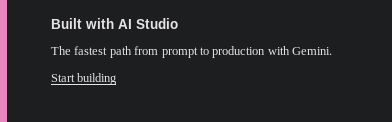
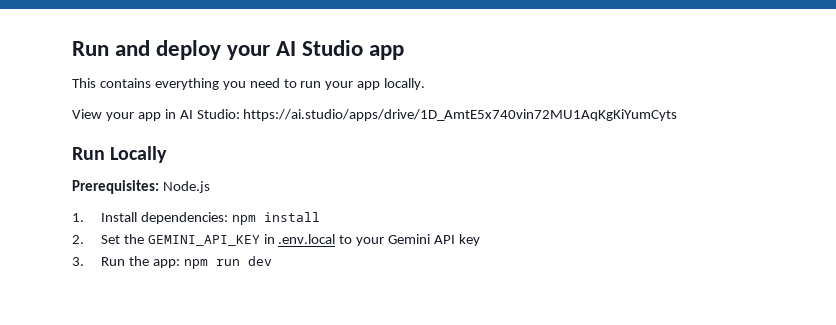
- Built with AI Studio
- The fastest path from prompt to production with Gemini.
- Start building
+ Run and deploy your AI Studio app
+ This contains everything you need to run your app locally.
+ View your app in AI Studio: https://ai.studio/apps/drive/1D_AmtE5x740vin72MU1AqKgKiYumCyts
+ Run Locally
+ Prerequisites: Node.js
+ 1. Install dependencies: npm install
+ 2. Set the GEMINI_API_KEY in .env.local to your Gemini API key
+ 3. Run the app: npm run dev

